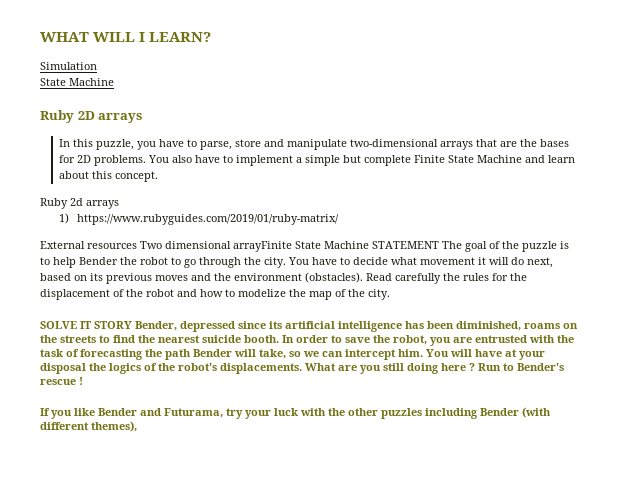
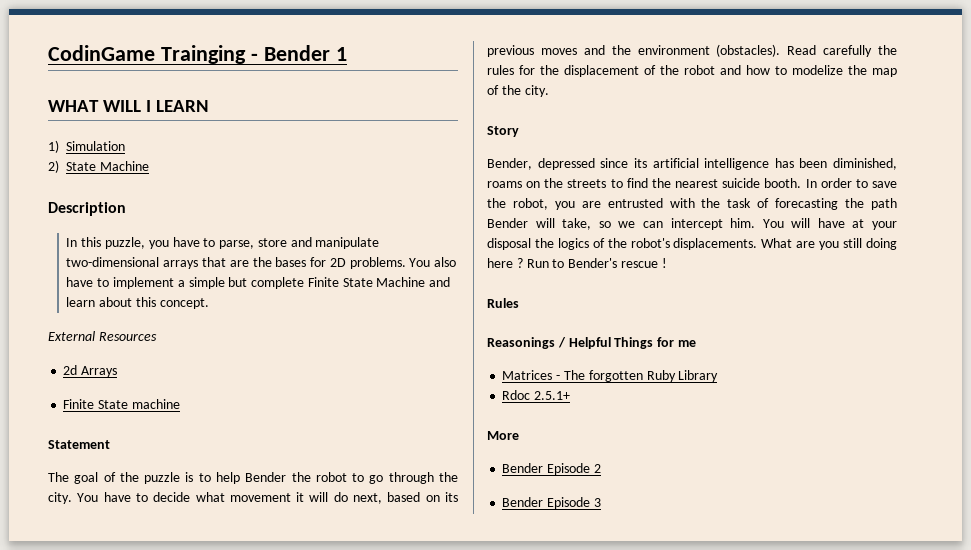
+ CodinGame Trainging - Bender 1
- WHAT WILL I LEARN?
- Simulation
- State Machine
+ WHAT WILL I LEARN
+ 1) Simulation
+ 2) State Machine
- Ruby 2D arrays
+ Description
- Ruby 2d arrays
- 1) https://www.rubyguides.com/2019/01/ruby-matrix/
- External resources Two dimensional arrayFinite State Machine STATEMENT The goal of the puzzle is to help Bender the robot to go through the city.
+ External Resources
+ 2d Arrays
+ Finite State machine
+ Statement
+ The goal of the puzzle is to help Bender the robot to go through the city.
- SOLVE IT STORY Bender, depressed since its artificial intelligence has been diminished, roams on the streets to find the nearest suicide booth.
+ Story
+ Bender, depressed since its artificial intelligence has been diminished, roams on the streets to find the nearest suicide booth.
- If you like Bender and Futurama, try your luck with the other puzzles including Bender (with different themes),
+ Rules
+ Reasonings / Helpful Things for me
+ Matrices - The forgotten Ruby Library
+ Rdoc 2.5.1+
+ More
+ Bender Episode 2
+ Bender Episode 3

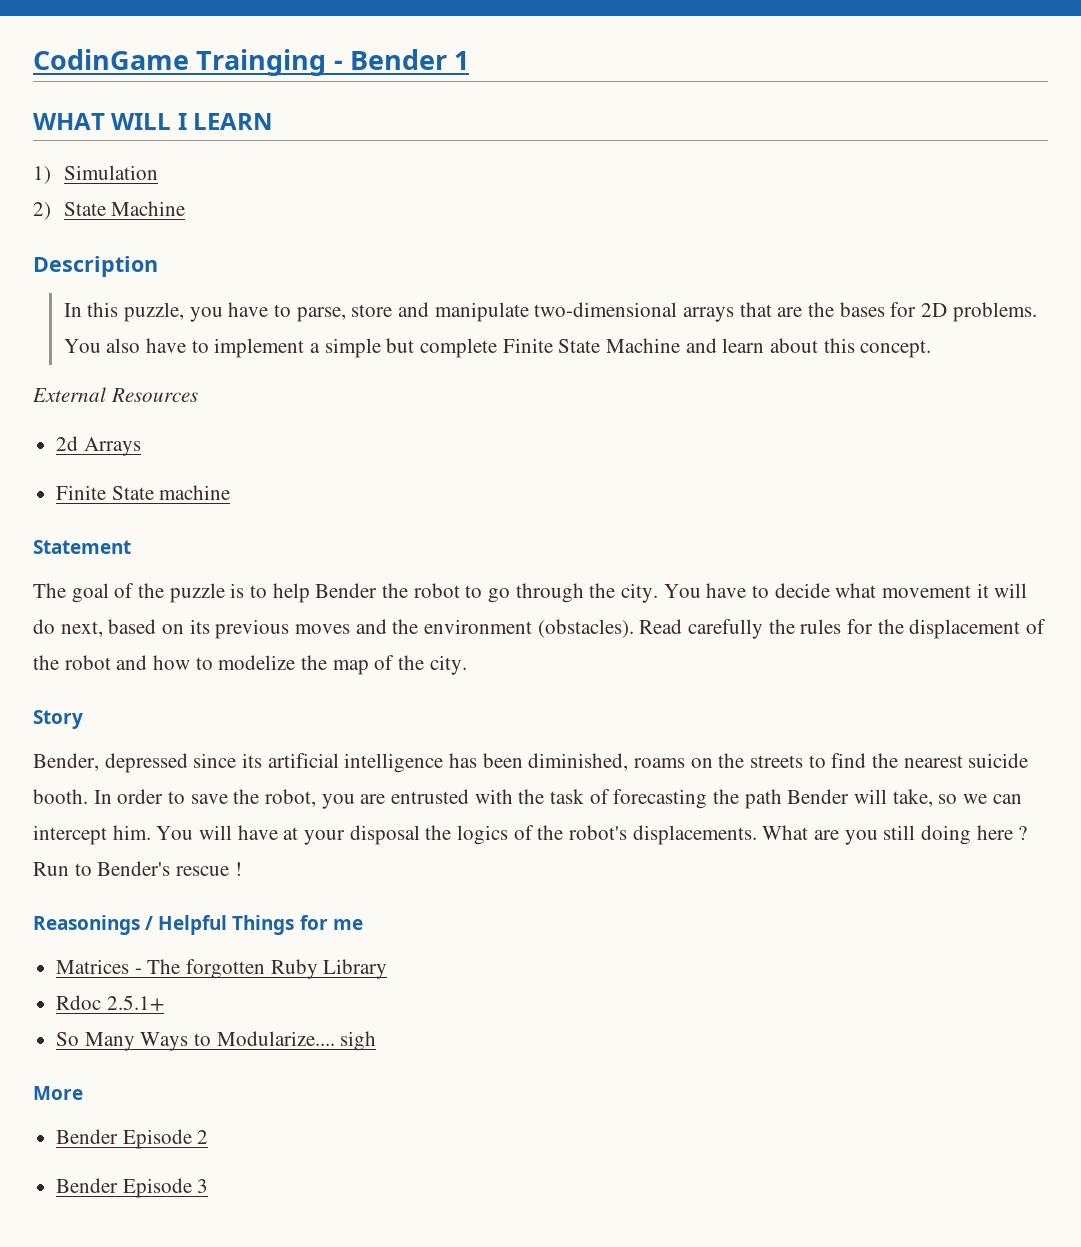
- Rules
+ So Many Ways to Modularize.... sigh

